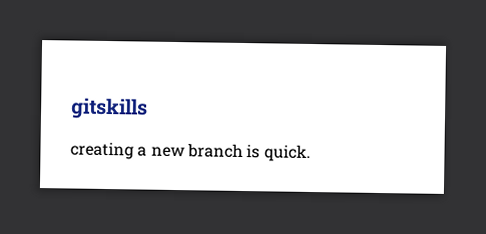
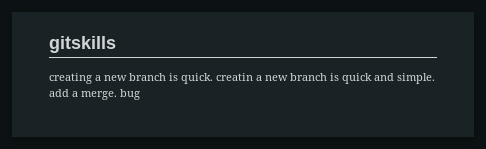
- creating a new branch is quick.
+ creating a new branch is quick. creatin a new branch is quick and simple. add a merge. bug

